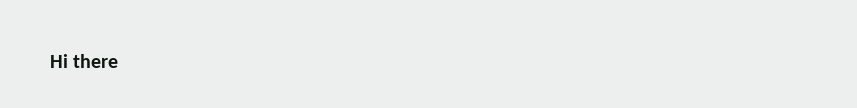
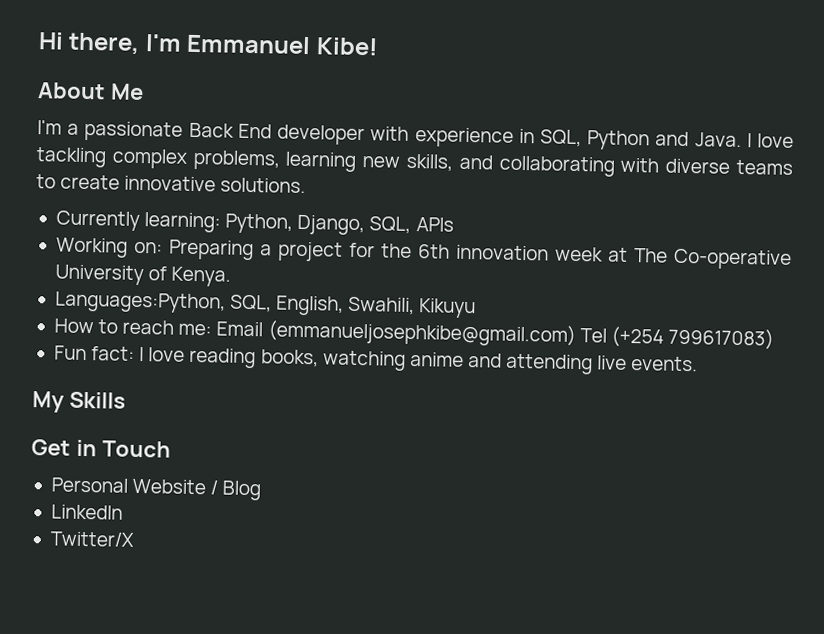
- Hi there
+ Hi there, I'm Emmanuel Kibe!
+ About Me
+ I'm a passionate Back End developer with experience in SQL, Python and Java. I love tackling complex problems, learning new skills, and collaborating with diverse teams to create innovative solutions.
+ Currently learning: Python, Django, SQL, APIs
+ Working on: Preparing a project for the 6th innovation week at The Co-operative University of Kenya.
+ Languages:Python, SQL, English, Swahili, Kikuyu
+ How to reach me: Email (emmanueljosephkibe@gmail.com) Tel (+254 799617083)
+ Fun fact: I love reading books, watching anime and attending live events.
+ My Skills
+ Get in Touch
+ Personal Website / Blog
+ LinkedIn
+ Twitter/X

